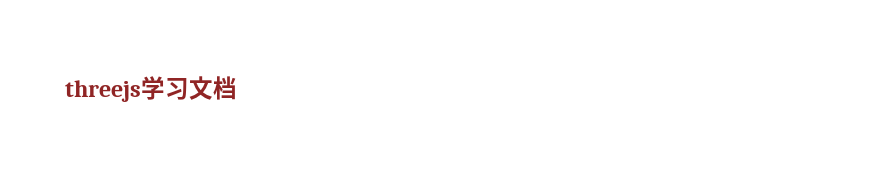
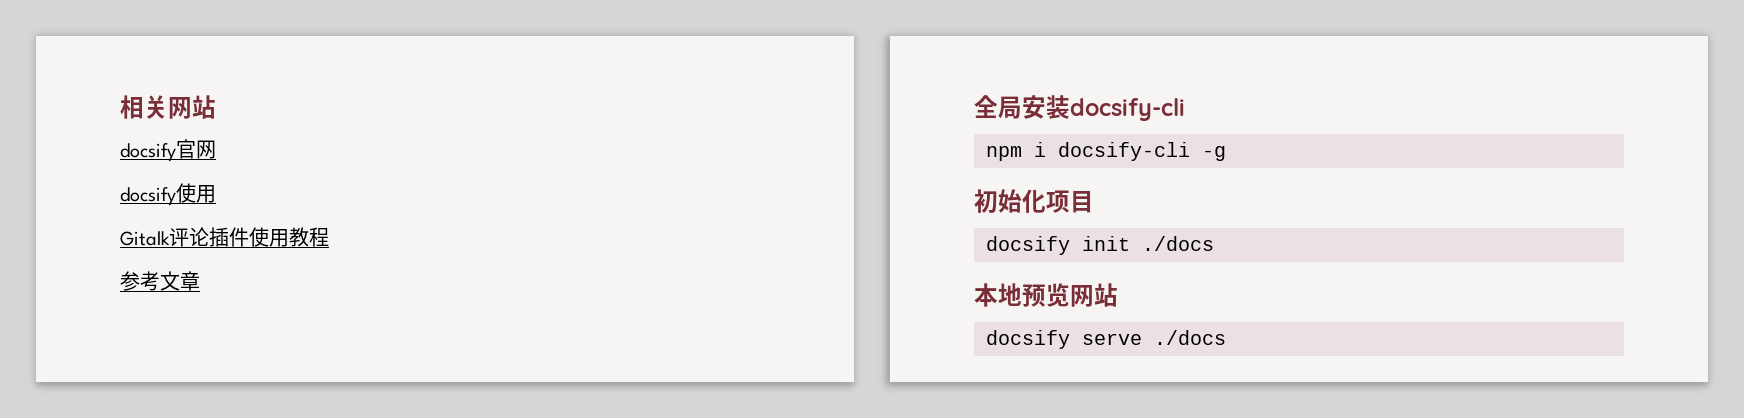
- threejs学习文档
+ 相关网站
+ docsify官网
+ docsify使用
+ Gitalk评论插件使用教程
+ 参考文章
+ 全局安装docsify-cli
+ npm i docsify-cli -g
+ 初始化项目
+ docsify init ./docs
+ 本地预览网站
+ docsify serve ./docs

